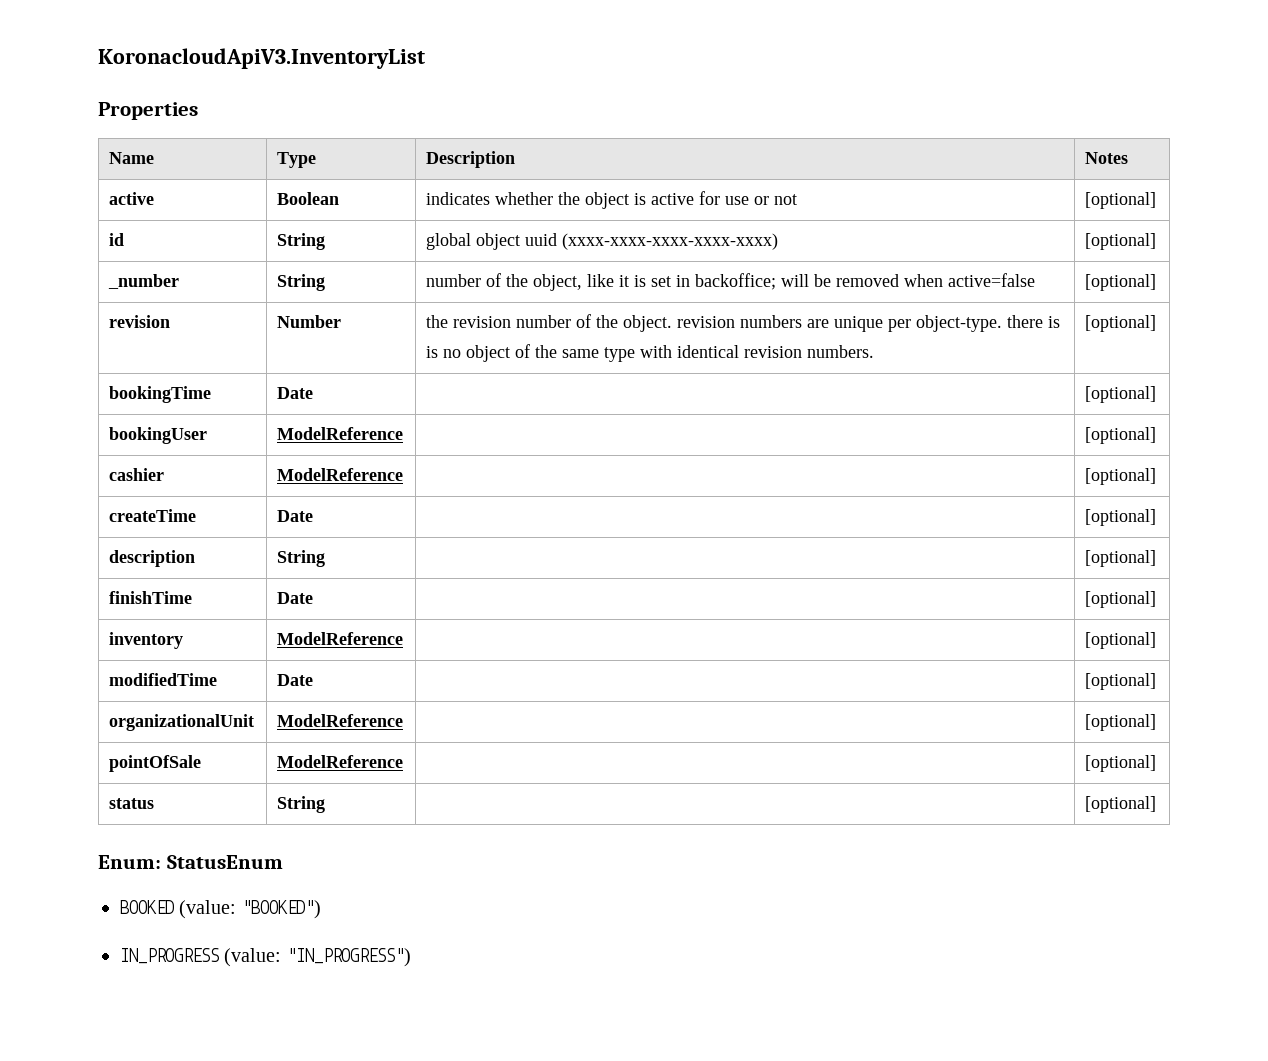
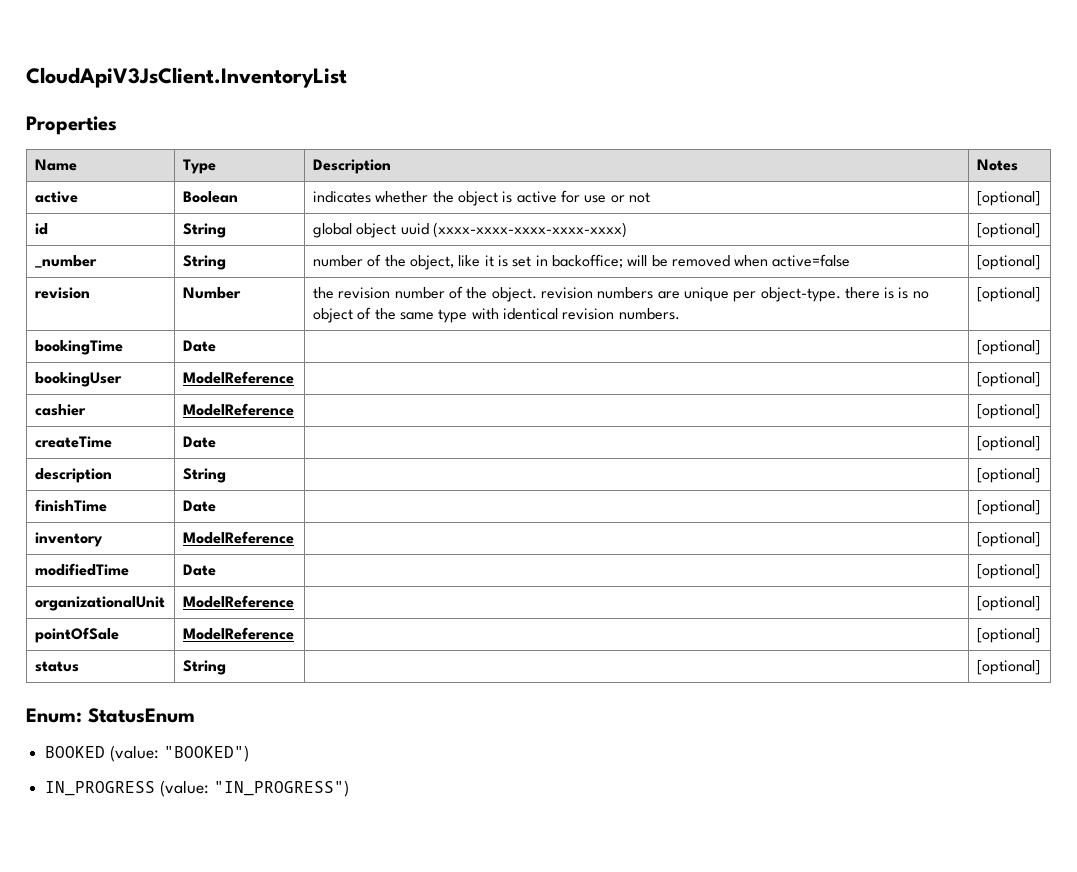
- KoronacloudApiV3.InventoryList
+ CloudApiV3JsClient.InventoryList

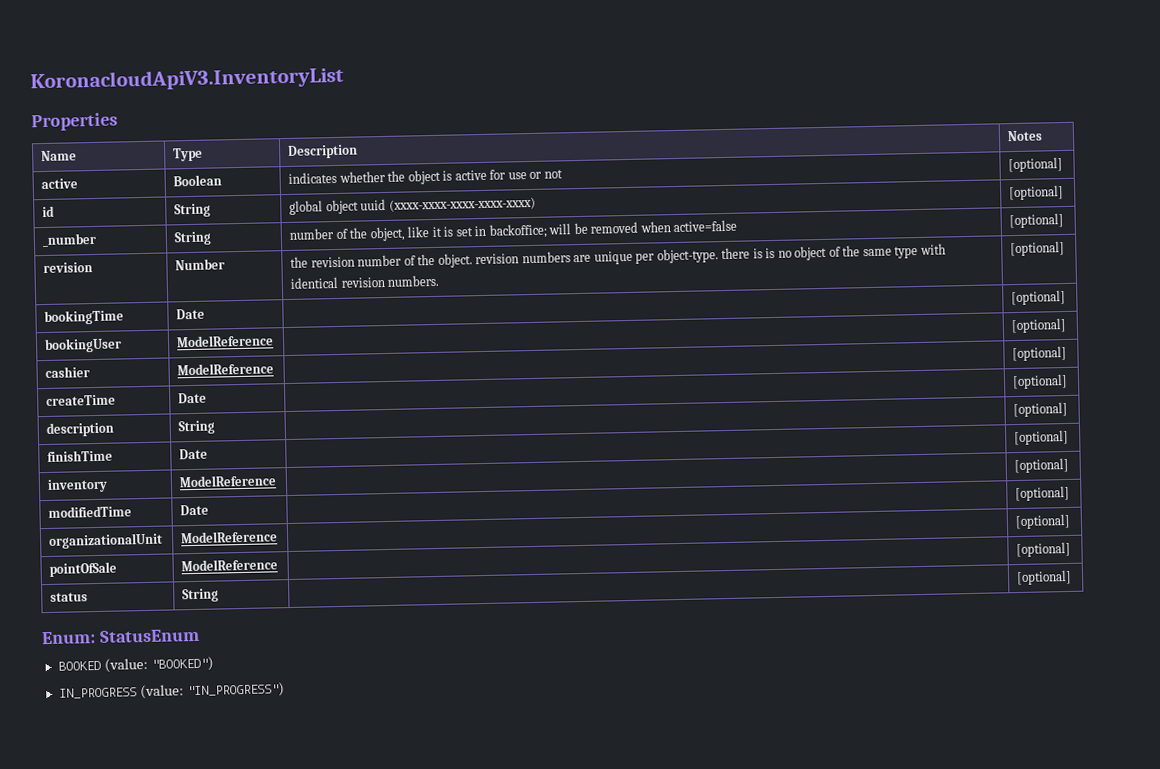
- CloudApiV3JsClient.InventoryList
+ KoronacloudApiV3.InventoryList

